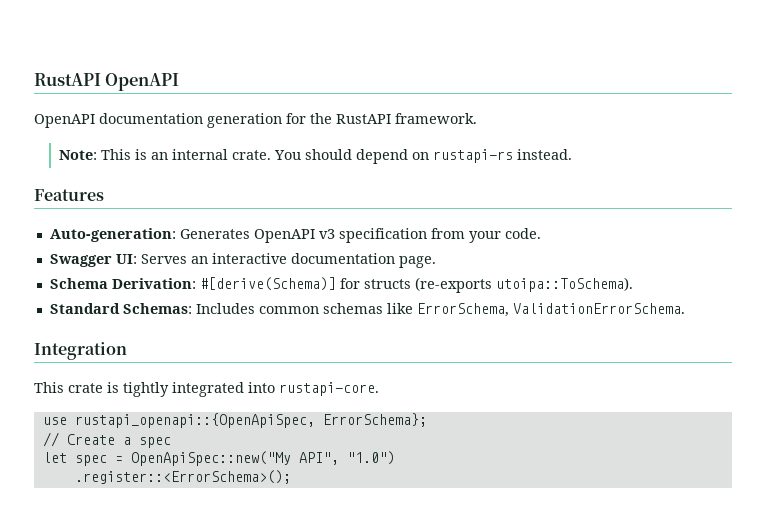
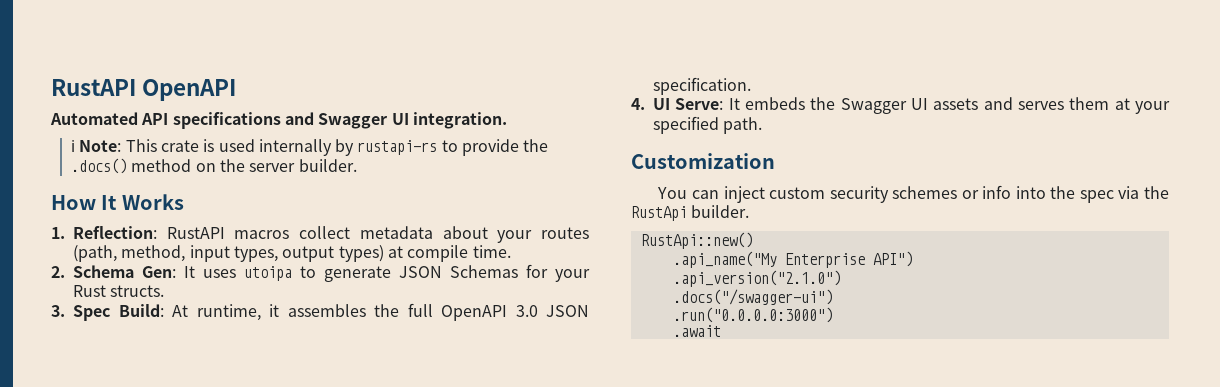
- OpenAPI documentation generation for the RustAPI framework.
- Note: This is an internal crate. You should depend on rustapi-rs instead.
- Features
- Auto-generation: Generates OpenAPI v3 specification from your code.
- Swagger UI: Serves an interactive documentation page.
- Schema Derivation: #[derive(Schema)] for structs (re-exports utoipa::ToSchema).
- Standard Schemas: Includes common schemas like ErrorSchema, ValidationErrorSchema.
- Integration
- This crate is tightly integrated into rustapi-core.
- use rustapi_openapi::{OpenApiSpec, ErrorSchema};
- // Create a spec
- let spec = OpenApiSpec::new("My API", "1.0")
- .register::<ErrorSchema>();
+ Automated API specifications and Swagger UI integration.
+ ℹ Note: This crate is used internally by rustapi-rs to provide the .docs() method on the server builder.
+ How It Works
+ 1. Reflection: RustAPI macros collect metadata about your routes (path, method, input types, output types) at compile time.
+ 2. Schema Gen: It uses utoipa to generate JSON Schemas for your Rust structs.
+ 3. Spec Build: At runtime, it assembles the full OpenAPI 3.0 JSON specification.
+ 4. UI Serve: It embeds the Swagger UI assets and serves them at your specified path.
+ Customization
+ You can inject custom security schemes or info into the spec via the RustApi builder.
+ RustApi::new()
+ .api_name("My Enterprise API")
+ .api_version("2.1.0")
+ .docs("/swagger-ui")
+ .run("0.0.0.0:3000")
+ .await

